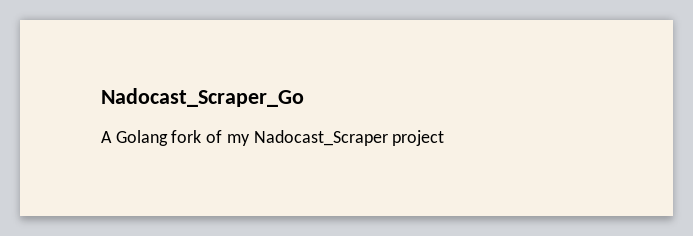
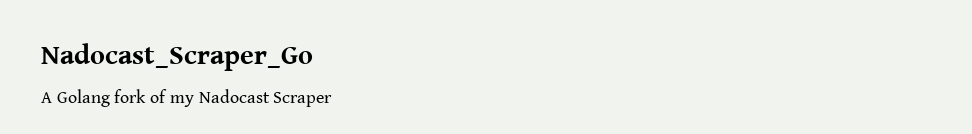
- A Golang fork of my Nadocast_Scraper project
+ A Golang fork of my Nadocast Scraper

